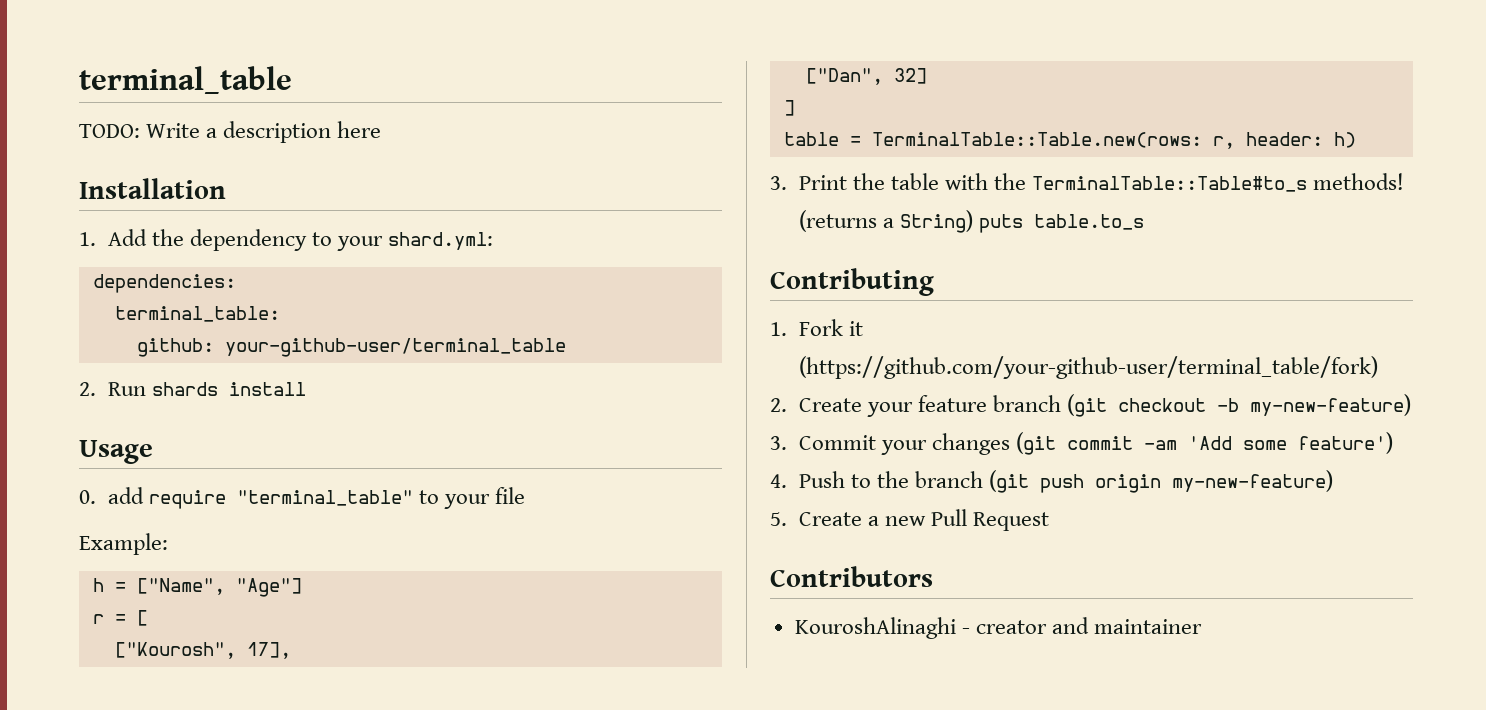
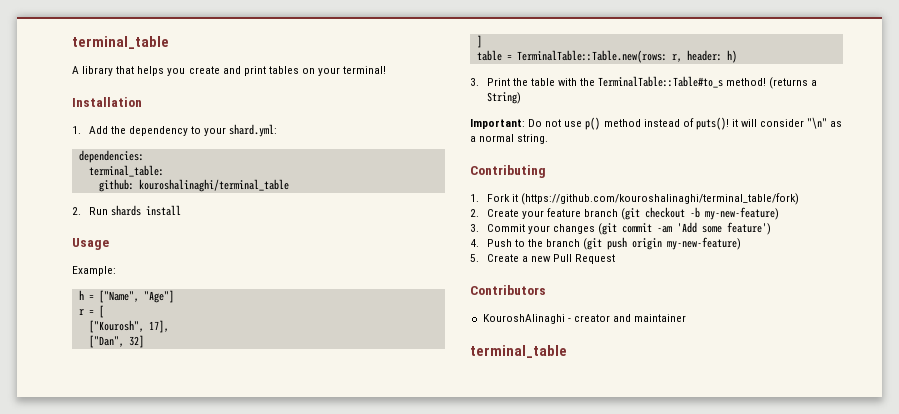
- TODO: Write a description here
+ A library that helps you create and print tables on your terminal!
- github: your-github-user/terminal_table
+ github: kouroshalinaghi/terminal_table
- 0. add require "terminal_table" to your file
- 3. Print the table with the TerminalTable::Table#to_s methods!
+ 3. Print the table with the TerminalTable::Table#to_s method!
- (returns a String) puts table.to_s
+ (returns a String)
+ Important: Do not use p() method instead of puts()! it will consider "\n" as a normal string.
- 1. Fork it (https://github.com/your-github-user/terminal_table/fork)
+ 1. Fork it (https://github.com/kouroshalinaghi/terminal_table/fork)
  KouroshAlinaghi - creator and maintainer
+ terminal_table

